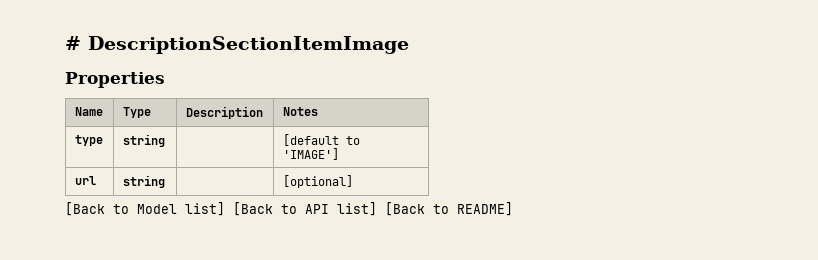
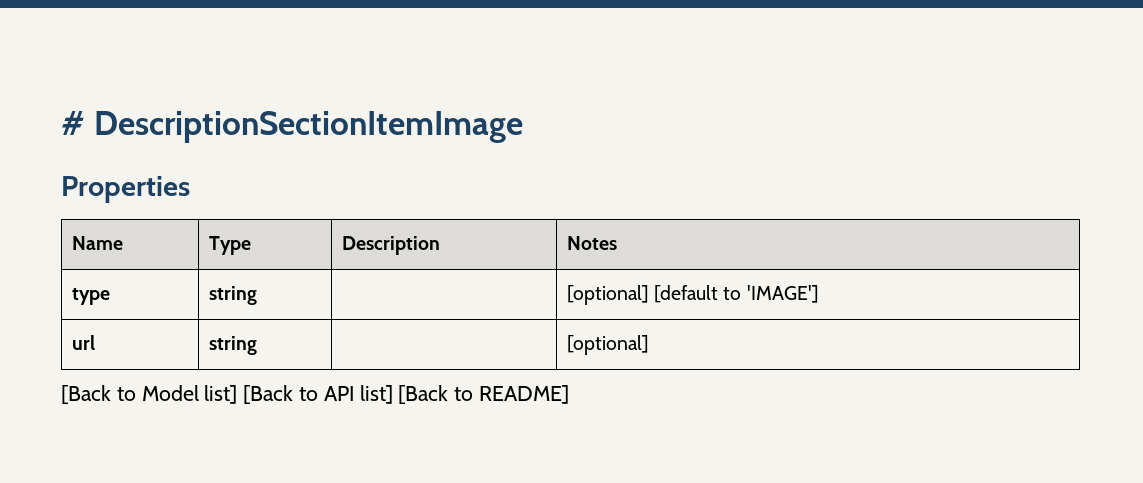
- type | string | | [default to 'IMAGE']
+ type | string | | [optional] [default to 'IMAGE']

